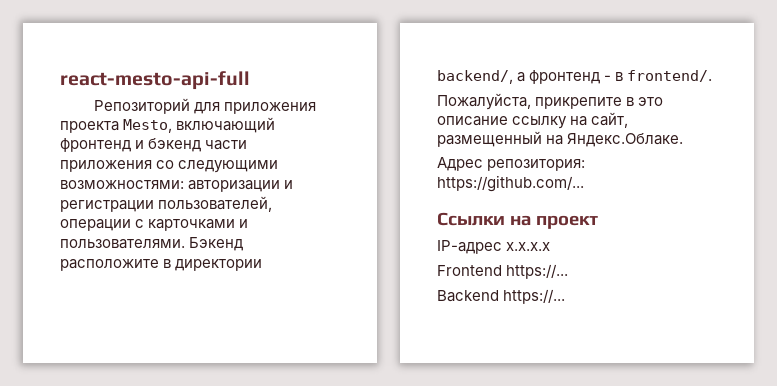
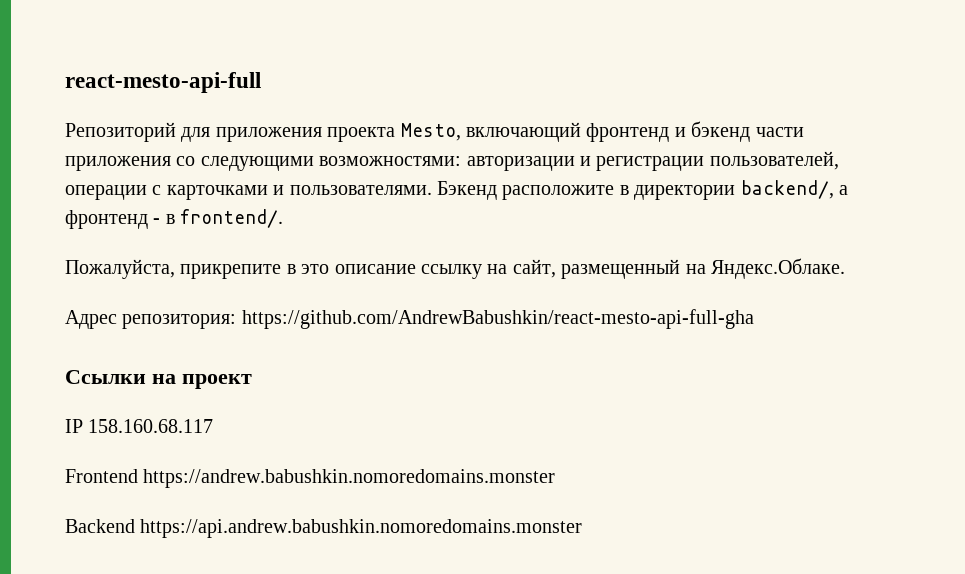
- Адрес репозитория: https://github.com/...
+ Адрес репозитория: https://github.com/AndrewBabushkin/react-mesto-api-full-gha
- IP-адрес x.x.x.x
+ IP 158.160.68.117
- Frontend https://...
+ Frontend https://andrew.babushkin.nomoredomains.monster
- Backend https://...
+ Backend https://api.andrew.babushkin.nomoredomains.monster

